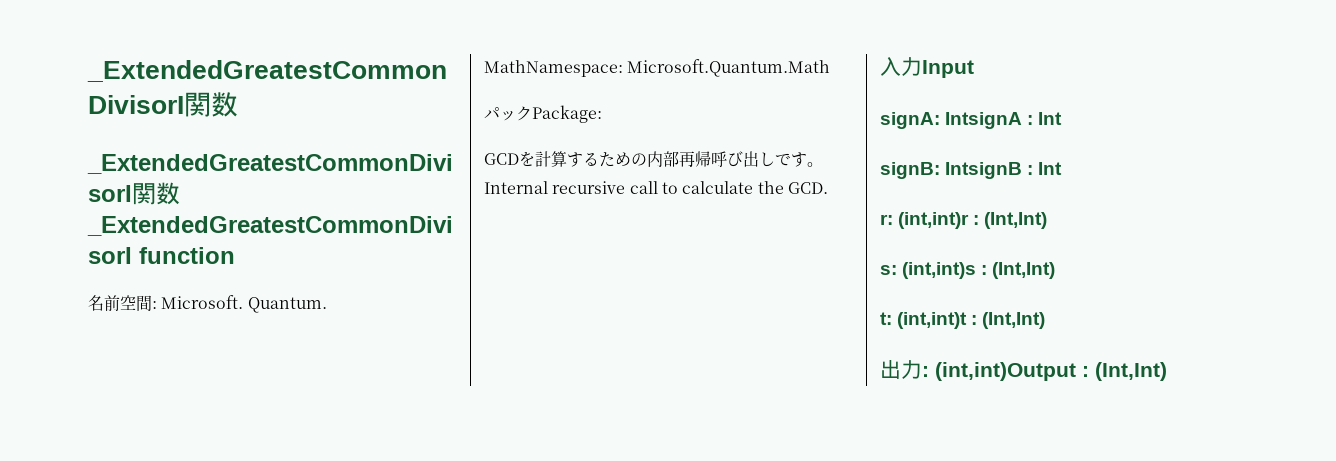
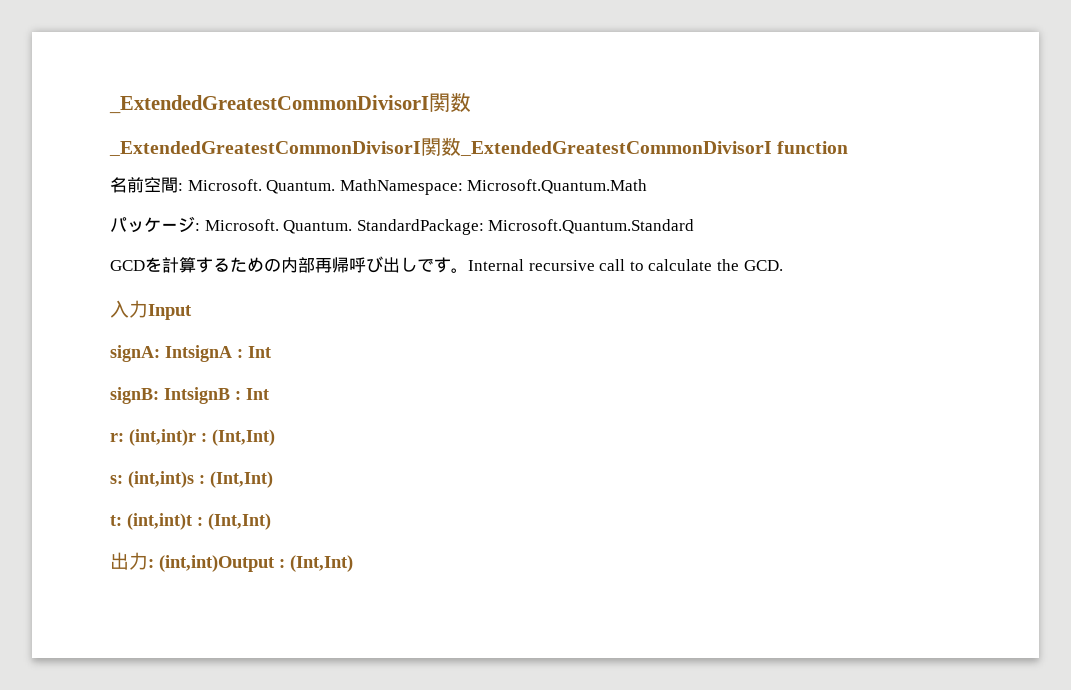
- パックPackage:
+ パッケージ: Microsoft. Quantum. StandardPackage: Microsoft.Quantum.Standard

